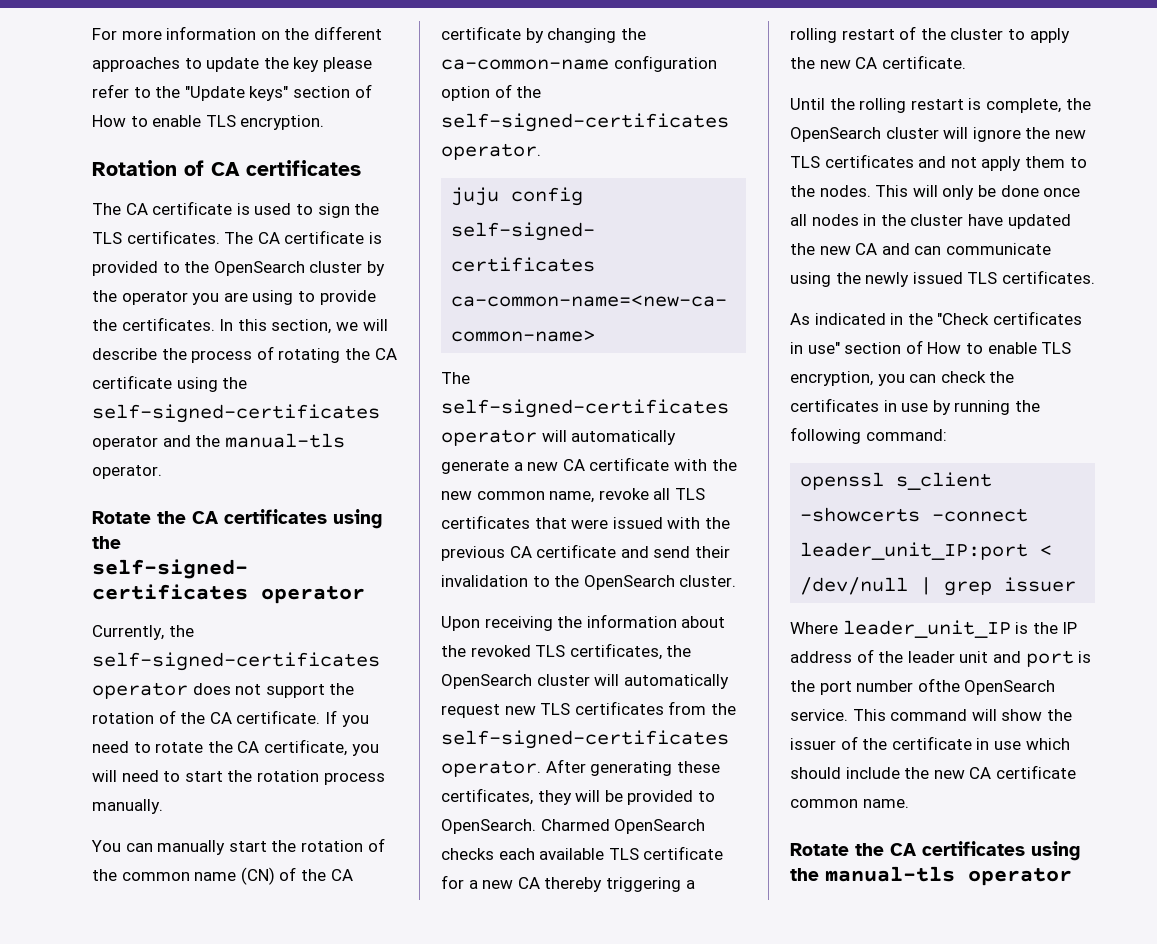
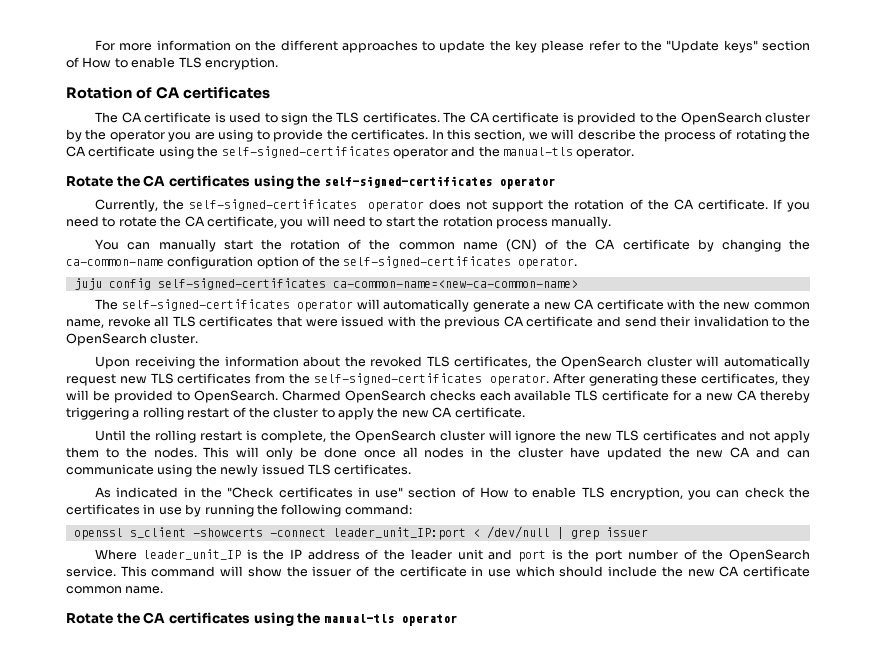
- Where leader_unit_IP is the IP address of the leader unit and port is the port number ofthe OpenSearch service.
+ Where leader_unit_IP is the IP address of the leader unit and port is the port number of the OpenSearch service.

